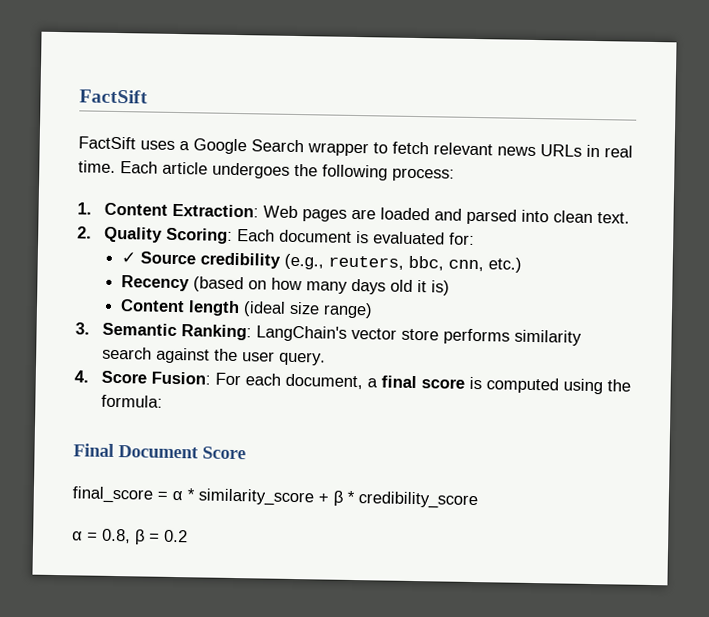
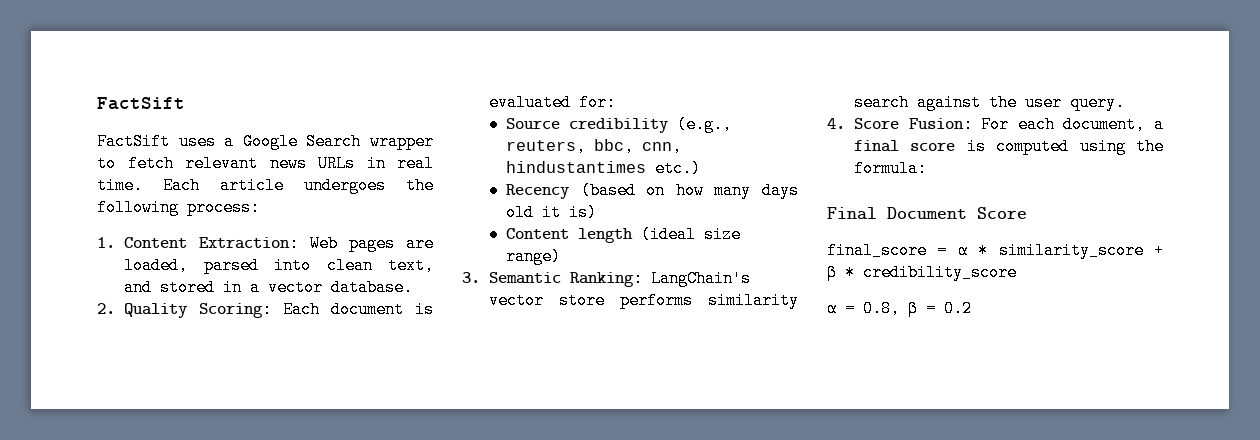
- 1. Content Extraction: Web pages are loaded and parsed into clean text.
+ 1. Content Extraction: Web pages are loaded, parsed into clean text, and stored in a vector database.
- ✓ Source credibility (e.g., reuters, bbc, cnn, etc.)
+ Source credibility (e.g., reuters, bbc, cnn, hindustantimes etc.)

